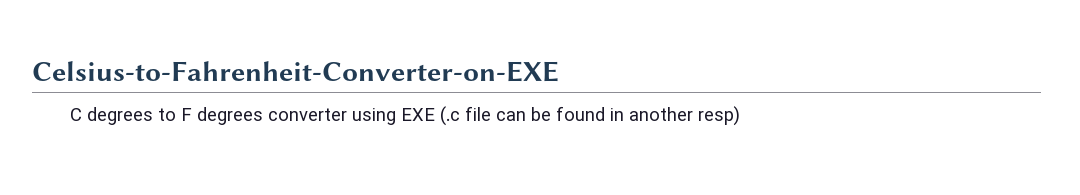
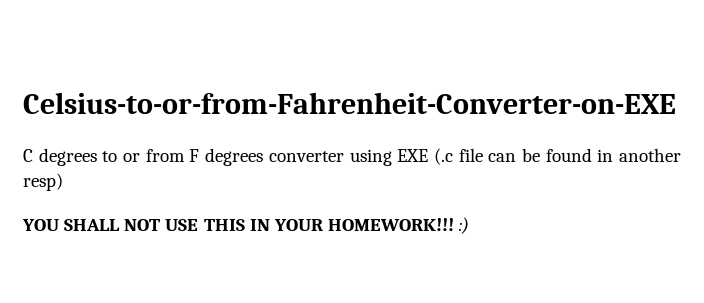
- Celsius-to-Fahrenheit-Converter-on-EXE
+ Celsius-to-or-from-Fahrenheit-Converter-on-EXE
- C degrees to F degrees converter using EXE (.c file can be found in another resp)
+ C degrees to or from F degrees converter using EXE (.c file can be found in another resp)
+ YOU SHALL NOT USE THIS IN YOUR HOMEWORK!!! :)

